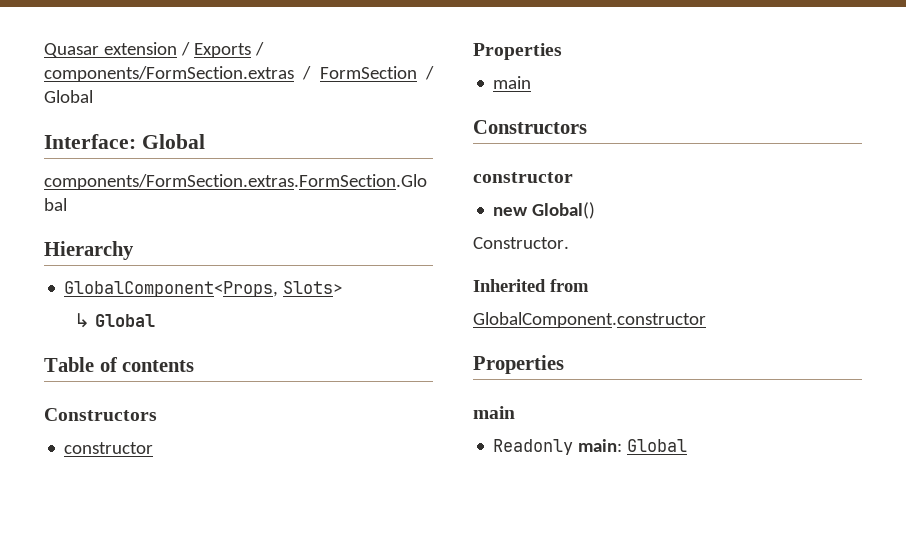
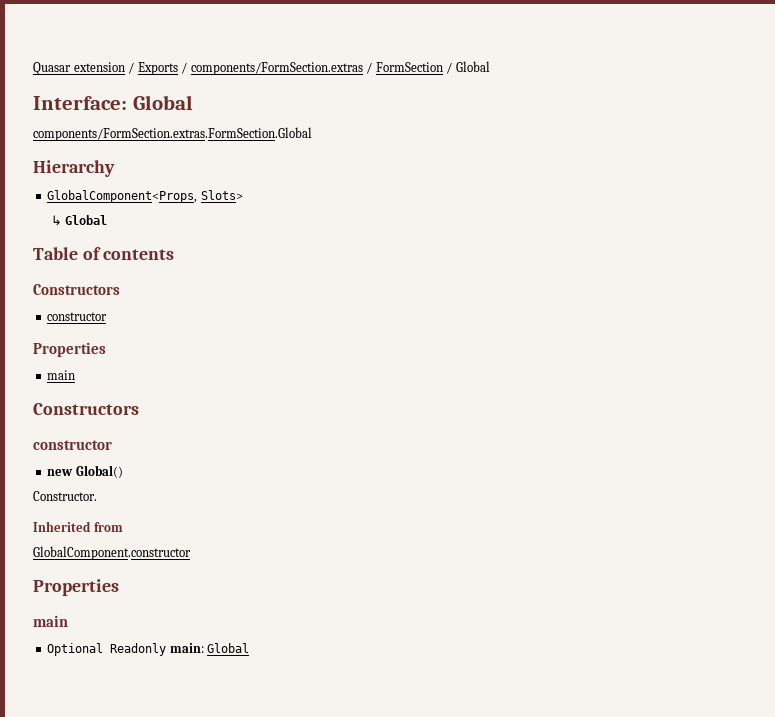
- Readonly main: Global
+ Optional Readonly main: Global

